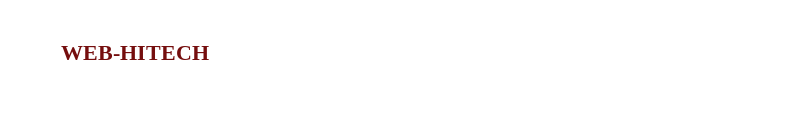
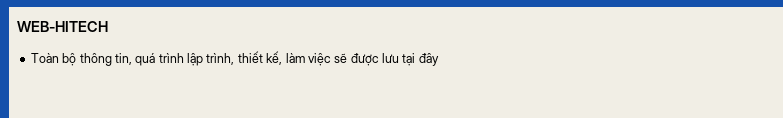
+ Toàn bộ thông tin, quá trình lập trình, thiết kế, làm việc sẽ được lưu tại đây

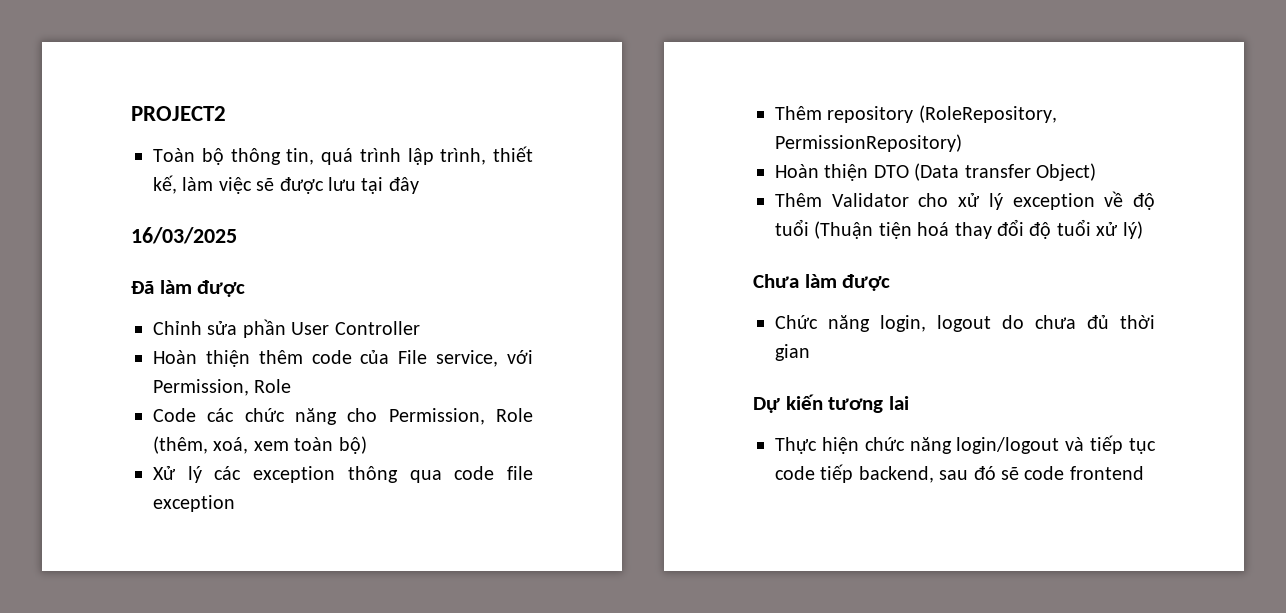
- WEB-HITECH
+ PROJECT2
+ 16/03/2025
+ Đã làm được
+ Chỉnh sửa phần User Controller
+ Hoàn thiện thêm code của File service, với Permission, Role
+ Code các chức năng cho Permission, Role (thêm, xoá, xem toàn bộ)
+ Xử lý các exception thông qua code file exception
+ Thêm repository (RoleRepository, PermissionRepository)
+ Hoàn thiện DTO (Data transfer Object)
+ Thêm Validator cho xử lý exception về độ tuổi (Thuận tiện hoá thay đổi độ tuổi xử lý)
+ Chưa làm được
+ Chức năng login, logout do chưa đủ thời gian
+ Dự kiến tương lai
+ Thực hiện chức năng login/logout và tiếp tục code tiếp backend, sau đó sẽ code frontend

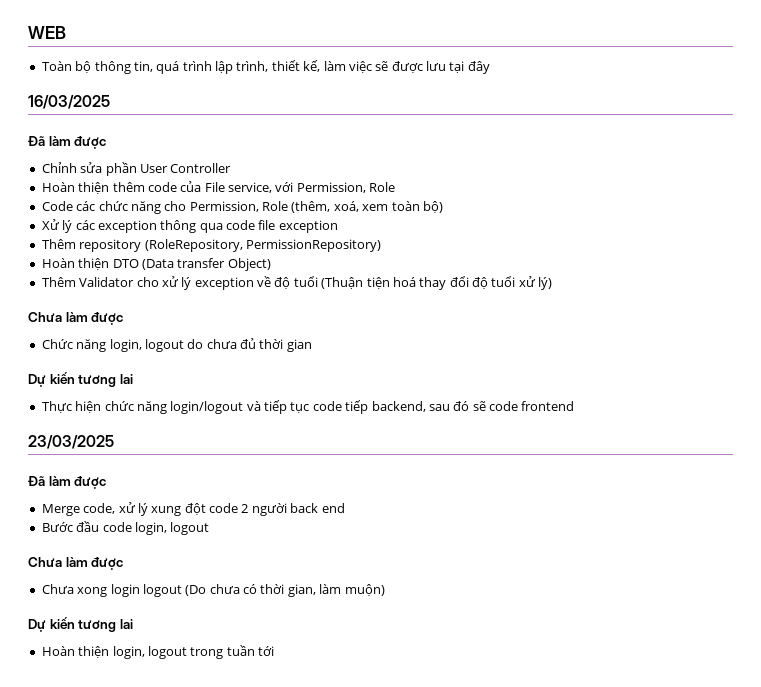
- PROJECT2
+ WEB
+ 23/03/2025
+ Đã làm được
+ Merge code, xử lý xung đột code 2 người back end
+ Bước đầu code login, logout
+ Chưa làm được
+ Chưa xong login logout (Do chưa có thời gian, làm muộn)
+ Dự kiến tương lai
+ Hoàn thiện login, logout trong tuần tới

